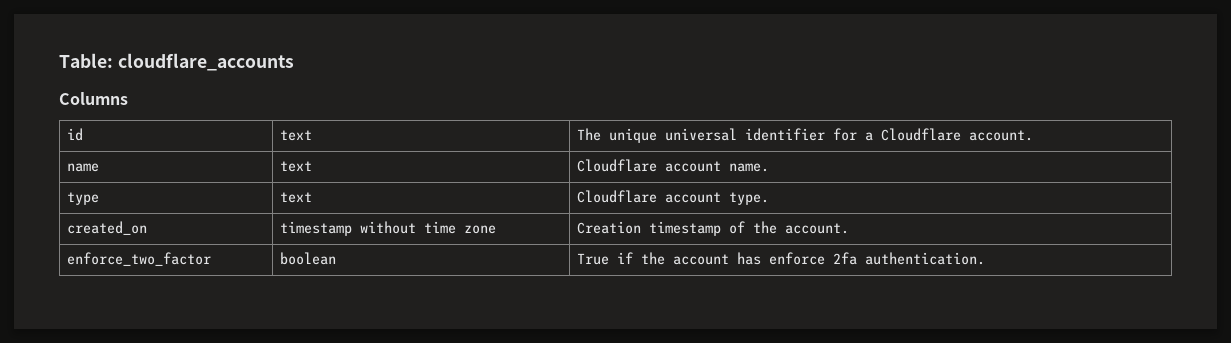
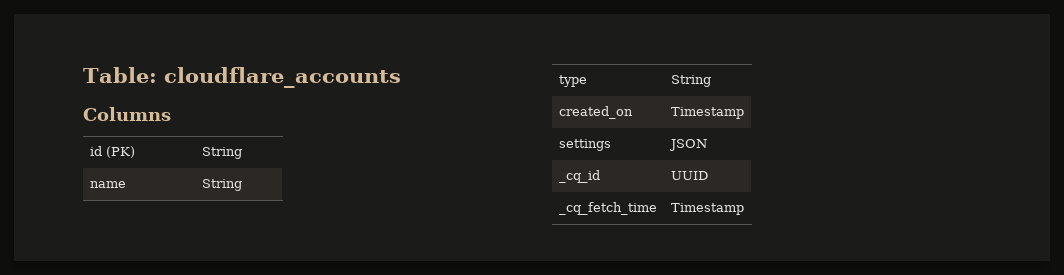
- id | text | The unique universal identifier for a Cloudflare account.
- name | text | Cloudflare account name.
- type | text | Cloudflare account type.
- created_on | timestamp without time zone | Creation timestamp of the account.
- enforce_two_factor | boolean | True if the account has enforce 2fa authentication.
+ id (PK) | String
+ name | String
+ type | String
+ created_on | Timestamp
+ settings | JSON
+ _cq_id | UUID
+ _cq_fetch_time | Timestamp

